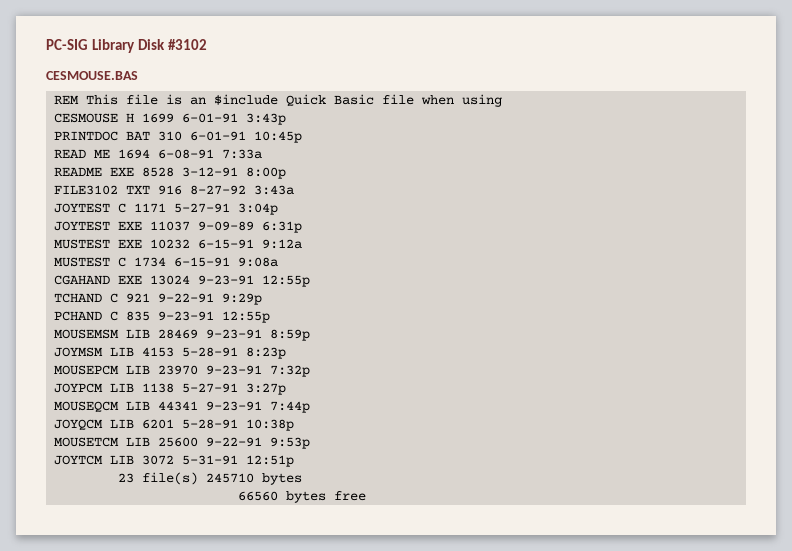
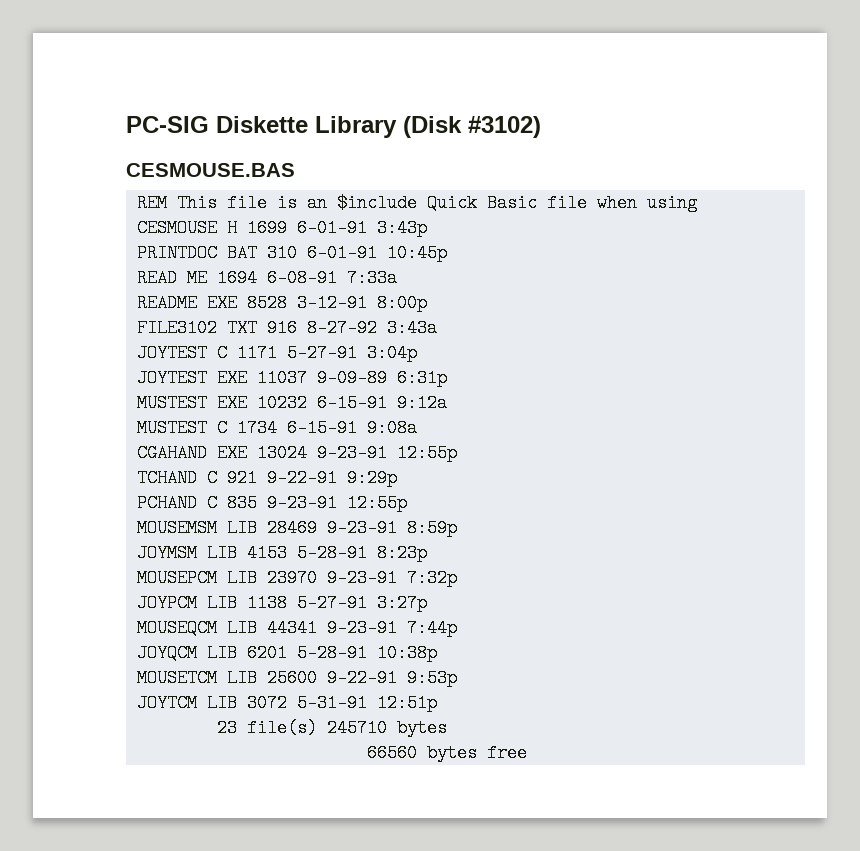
- PC-SIG Library Disk #3102
+ PC-SIG Diskette Library (Disk #3102)

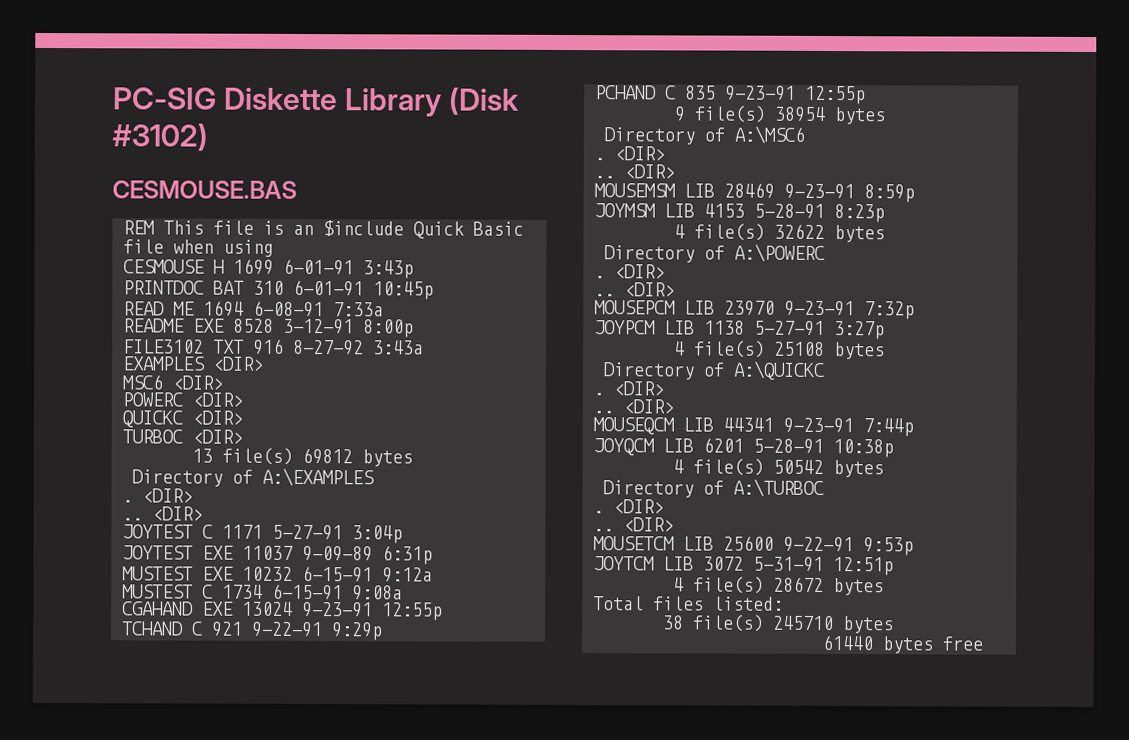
+ EXAMPLES <DIR>
+ MSC6 <DIR>
+ POWERC <DIR>
+ QUICKC <DIR>
+ TURBOC <DIR>
+ 13 file(s) 69812 bytes
+ Directory of A:\EXAMPLES
+ . <DIR>
+ .. <DIR>
+ 9 file(s) 38954 bytes
+ Directory of A:\MSC6
+ . <DIR>
+ .. <DIR>
+ 4 file(s) 32622 bytes
+ Directory of A:\POWERC
+ . <DIR>
+ .. <DIR>
+ 4 file(s) 25108 bytes
+ Directory of A:\QUICKC
+ . <DIR>
+ .. <DIR>
+ 4 file(s) 50542 bytes
+ Directory of A:\TURBOC
+ . <DIR>
+ .. <DIR>
- 23 file(s) 245710 bytes
+ 4 file(s) 28672 bytes
+ Total files listed:
+ 38 file(s) 245710 bytes
- 66560 bytes free
+ 61440 bytes free

